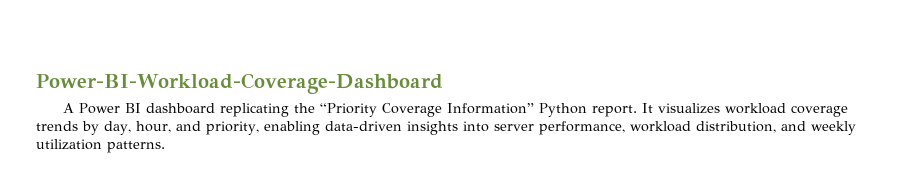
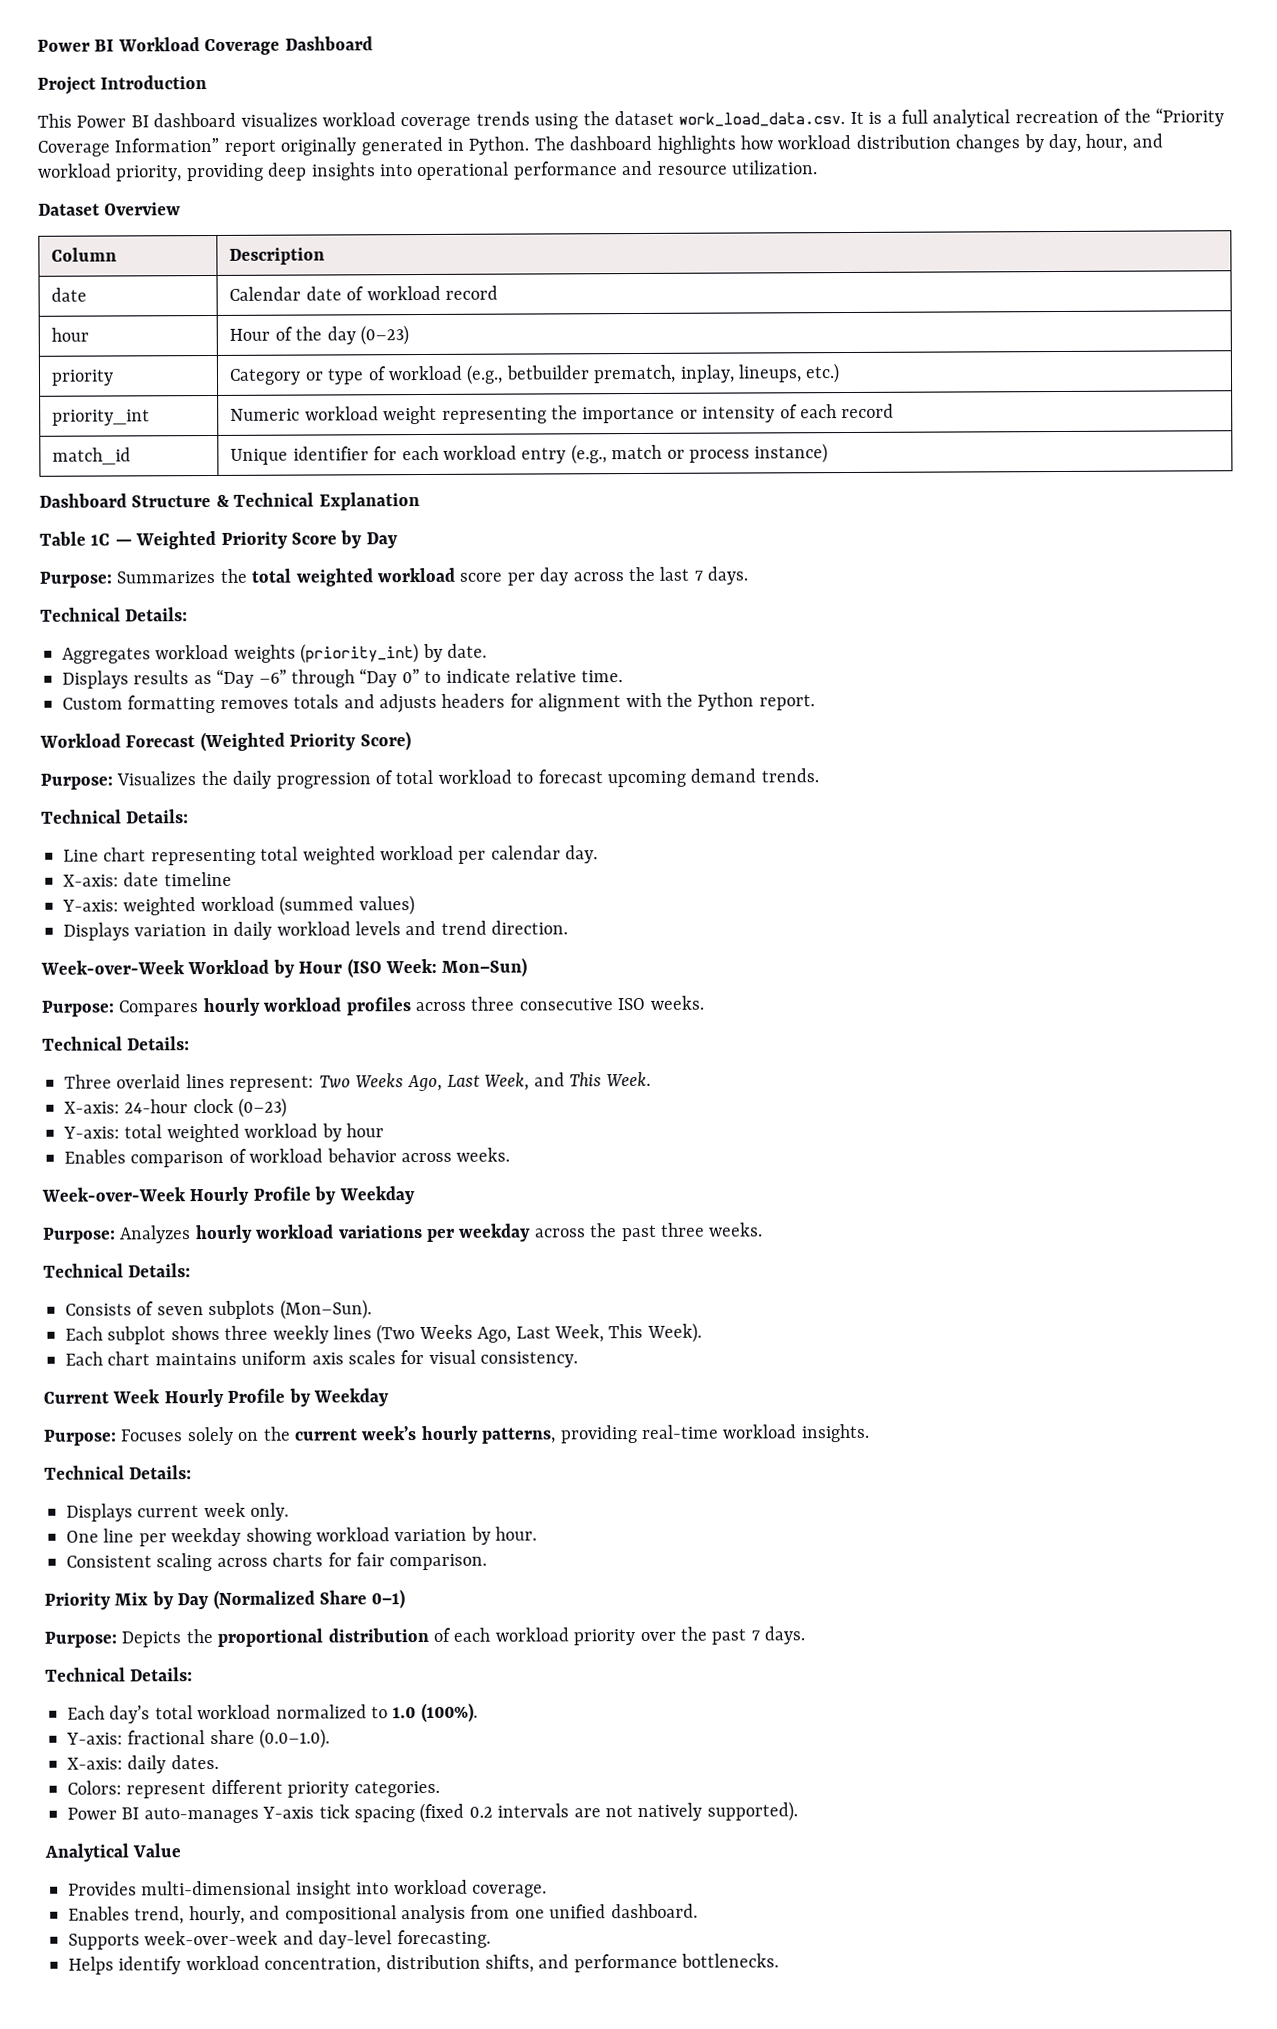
- Power-BI-Workload-Coverage-Dashboard
- A Power BI dashboard replicating the “Priority Coverage Information” Python report. It visualizes workload coverage trends by day, hour, and priority, enabling data-driven insights into server performance, workload distribution, and weekly utilization patterns.
+ Power BI Workload Coverage Dashboard
+ Project Introduction
+ This Power BI dashboard visualizes workload coverage trends using the dataset work_load_data.csv. It is a full analytical recreation of the “Priority Coverage Information” report originally generated in Python. The dashboard highlights how workload distribution changes by day, hour, and workload priority, providing deep insights into operational performance and resource utilization.
+ Dataset Overview
+ Column | Description
+ date | Calendar date of workload record
+ hour | Hour of the day (0–23)
+ priority | Category or type of workload (e.g., betbuilder prematch, inplay, lineups, etc.)
+ priority_int | Numeric workload weight representing the importance or intensity of each record
+ match_id | Unique identifier for each workload entry (e.g., match or process instance)
+ Dashboard Structure & Technical Explanation
+ Table 1C — Weighted Priority Score by Day
+ Purpose: Summarizes the total weighted workload score per day across the last 7 days.
+ Technical Details:
+ Aggregates workload weights (priority_int) by date.
+ Displays results as “Day –6” through “Day 0” to indicate relative time.
+ Custom formatting removes totals and adjusts headers for alignment with the Python report.
+ Workload Forecast (Weighted Priority Score)
+ Purpose: Visualizes the daily progression of total workload to forecast upcoming demand trends.
+ Technical Details:
+ Line chart representing total weighted workload per calendar day.
+ X-axis: date timeline
+ Y-axis: weighted workload (summed values)
+ Displays variation in daily workload levels and trend direction.
+ Week-over-Week Workload by Hour (ISO Week: Mon–Sun)
+ Purpose: Compares hourly workload profiles across three consecutive ISO weeks.
+ Technical Details:
+ Three overlaid lines represent: Two Weeks Ago, Last Week, and This Week.
+ X-axis: 24-hour clock (0–23)
+ Y-axis: total weighted workload by hour
+ Enables comparison of workload behavior across weeks.
+ Week-over-Week Hourly Profile by Weekday
+ Purpose: Analyzes hourly workload variations per weekday across the past three weeks.
+ Technical Details:
+ Consists of seven subplots (Mon–Sun).
+ Each subplot shows three weekly lines (Two Weeks Ago, Last Week, This Week).
+ Each chart maintains uniform axis scales for visual consistency.
+ Current Week Hourly Profile by Weekday
+ Purpose: Focuses solely on the current week’s hourly patterns, providing real-time workload insights.
+ Technical Details:
+ Displays current week only.
+ One line per weekday showing workload variation by hour.
+ Consistent scaling across charts for fair comparison.
+ Priority Mix by Day (Normalized Share 0–1)
+ Purpose: Depicts the proportional distribution of each workload priority over the past 7 days.
+ Technical Details:
+ Each day’s total workload normalized to 1.0 (100%).
+ Y-axis: fractional share (0.0–1.0).
+ X-axis: daily dates.
+ Colors: represent different priority categories.
+ Power BI auto-manages Y-axis tick spacing (fixed 0.2 intervals are not natively supported).
+ Analytical Value
+ Provides multi-dimensional insight into workload coverage.
+ Enables trend, hourly, and compositional analysis from one unified dashboard.
+ Supports week-over-week and day-level forecasting.
+ Helps identify workload concentration, distribution shifts, and performance bottlenecks.

